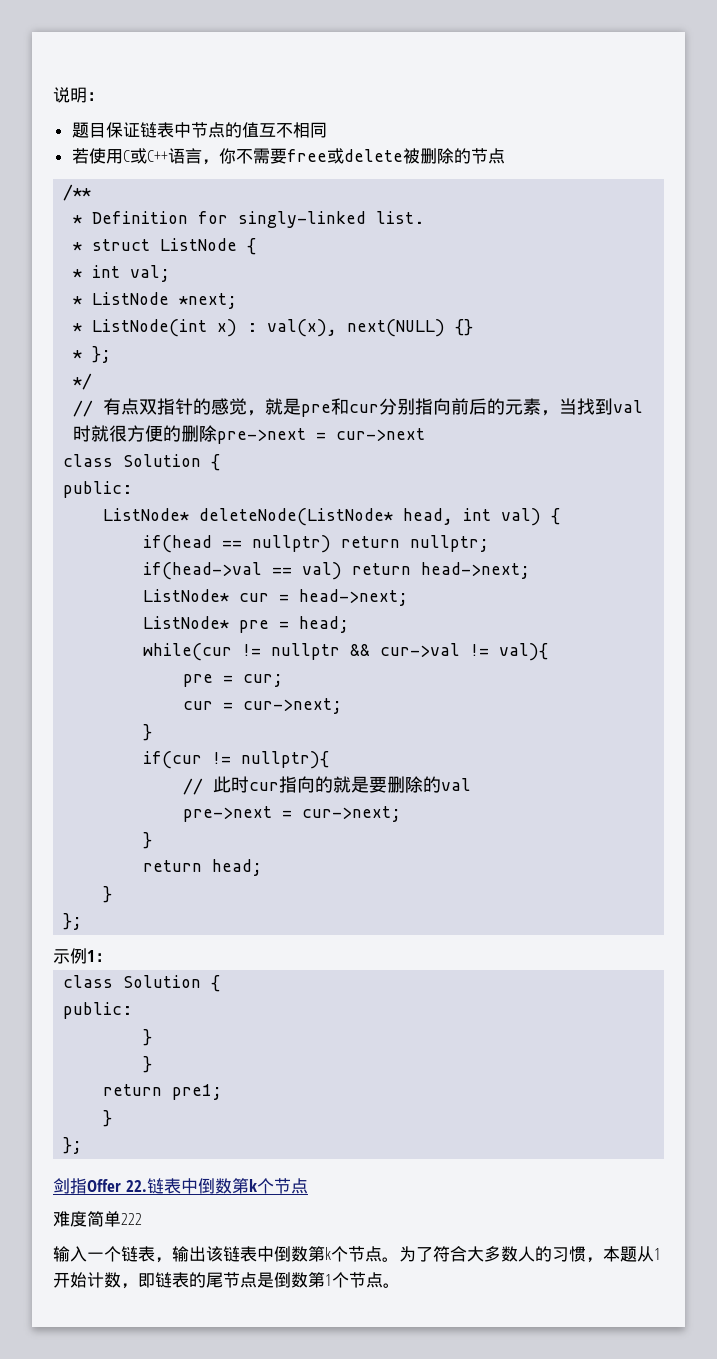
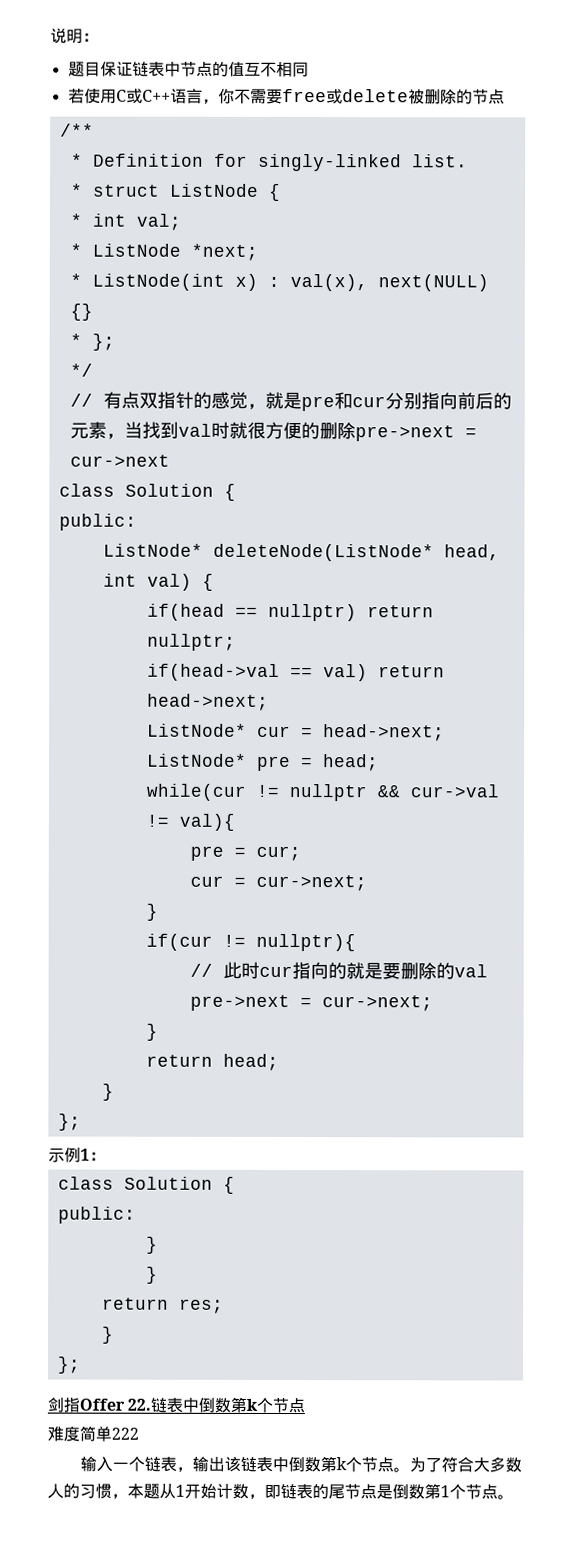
- return pre1;
+ return res;

